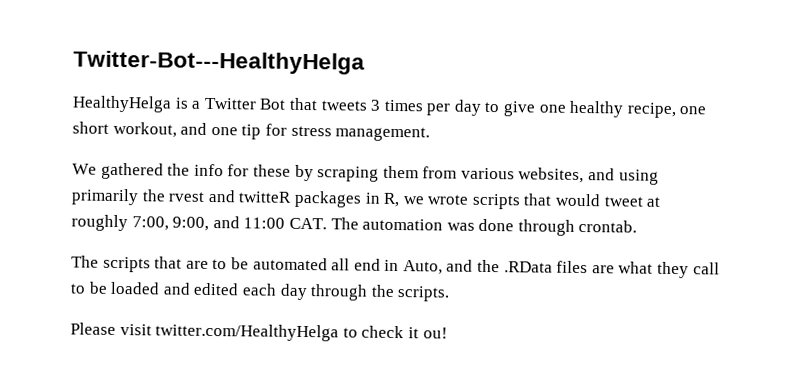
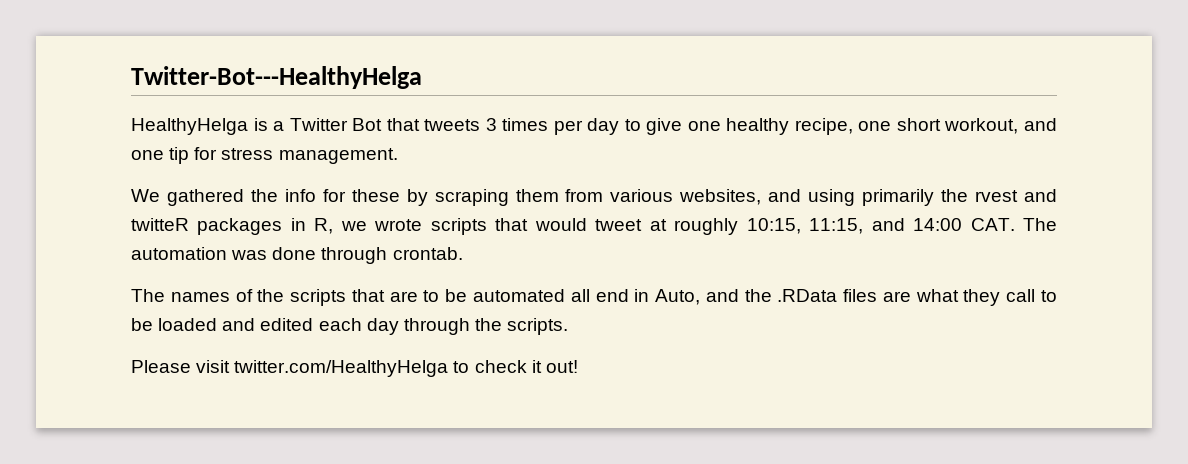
- We gathered the info for these by scraping them from various websites, and using primarily the rvest and twitteR packages in R, we wrote scripts that would tweet at roughly 7:00, 9:00, and 11:00 CAT. The automation was done through crontab.
+ We gathered the info for these by scraping them from various websites, and using primarily the rvest and twitteR packages in R, we wrote scripts that would tweet at roughly 10:15, 11:15, and 14:00 CAT. The automation was done through crontab.
- The scripts that are to be automated all end in Auto, and the .RData files are what they call to be loaded and edited each day through the scripts.
+ The names of the scripts that are to be automated all end in Auto, and the .RData files are what they call to be loaded and edited each day through the scripts.
- Please visit twitter.com/HealthyHelga to check it ou!
+ Please visit twitter.com/HealthyHelga to check it out!

